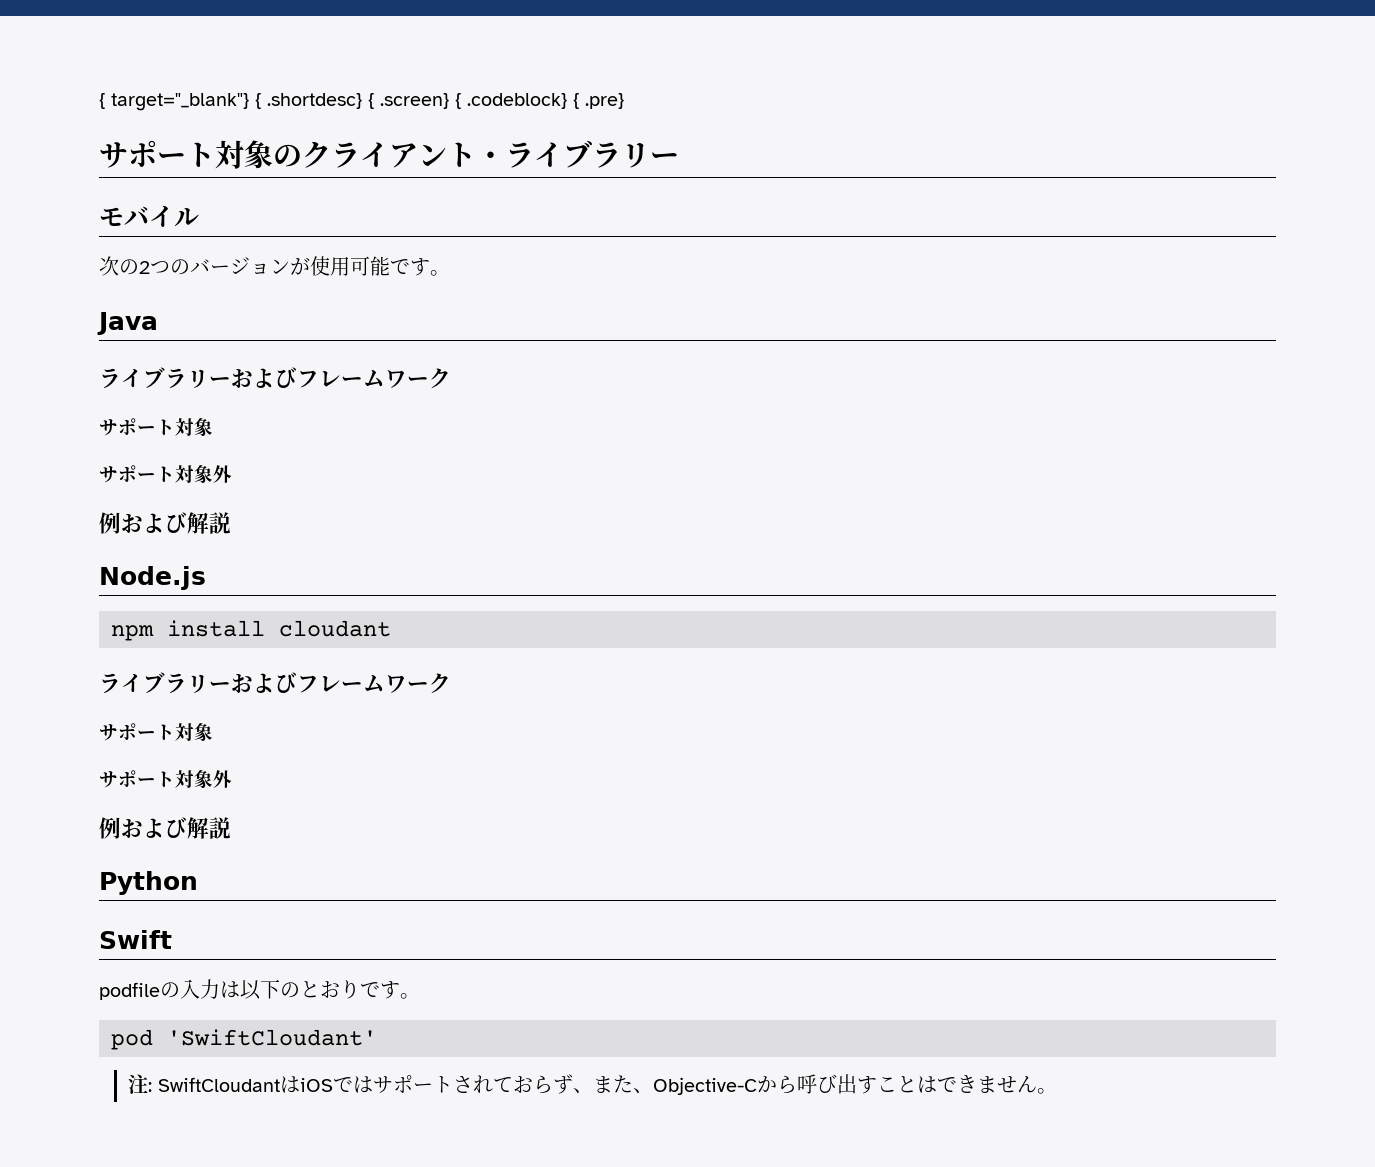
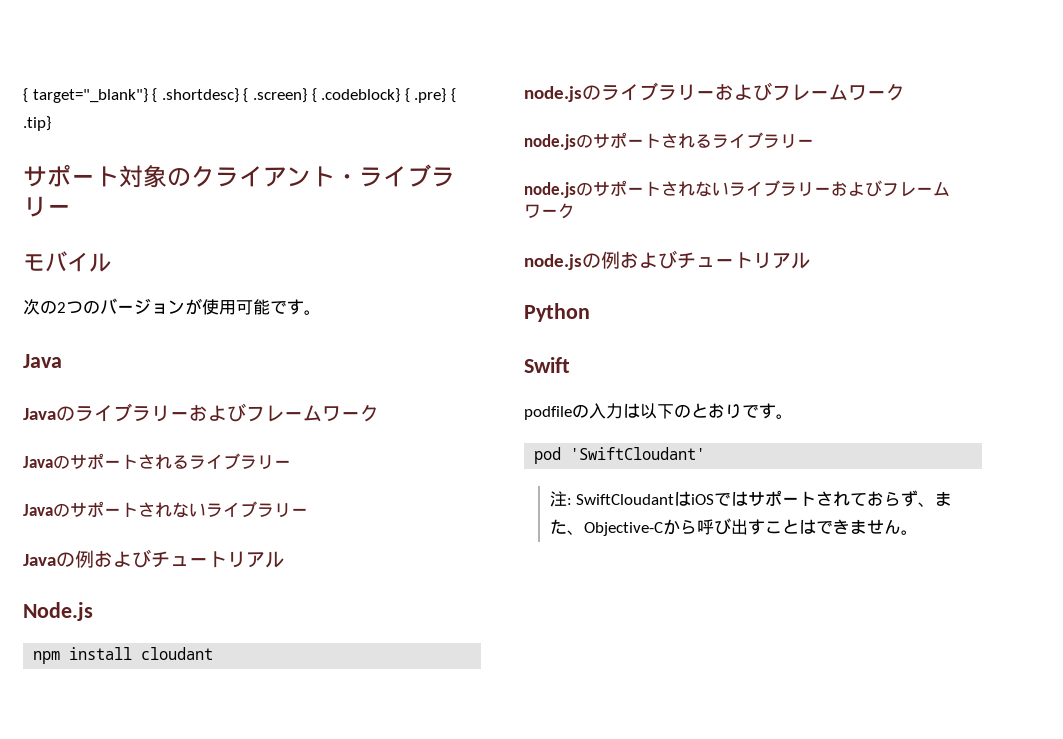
- { target="_blank"} { .shortdesc} { .screen} { .codeblock} { .pre}
+ { target="_blank"} { .shortdesc} { .screen} { .codeblock} { .pre} { .tip}
  次の2つのバージョンが使用可能です。
  Java
- ライブラリーおよびフレームワーク
- サポート対象
- サポート対象外
- 例および解説
+ Javaのライブラリーおよびフレームワーク
+ Javaのサポートされるライブラリー
+ Javaのサポートされないライブラリー
+ Javaの例およびチュートリアル
  npm install cloudant
- ライブラリーおよびフレームワーク
- サポート対象
- サポート対象外
- 例および解説
+ node.jsのライブラリーおよびフレームワーク
+ node.jsのサポートされるライブラリー
+ node.jsのサポートされないライブラリーおよびフレームワーク
+ node.jsの例およびチュートリアル

